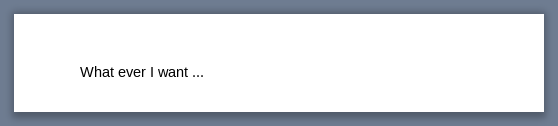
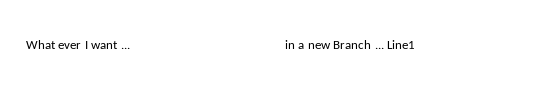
+ in a new Branch ... Line1

